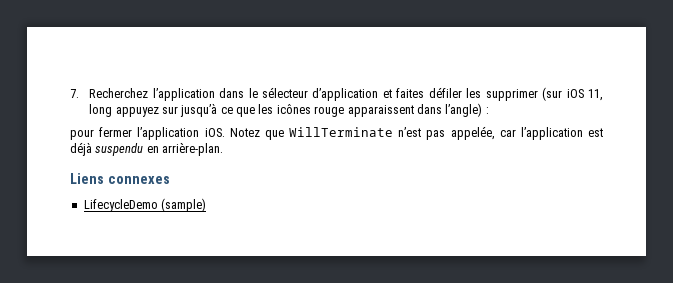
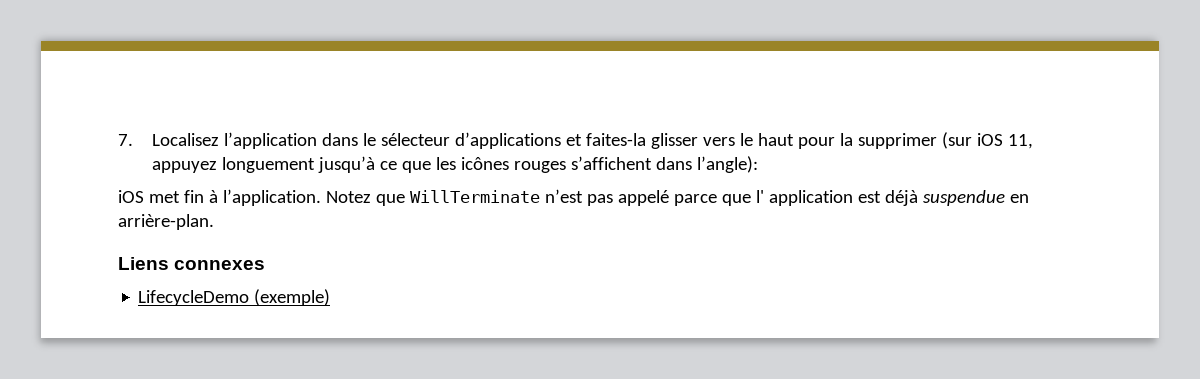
- 7. Recherchez l’application dans le sélecteur d’application et faites défiler les supprimer (sur iOS 11, long appuyez sur jusqu’à ce que les icônes rouge apparaissent dans l’angle) :
- pour fermer l’application iOS.
+ 7. Localisez l’application dans le sélecteur d’applications et faites-la glisser vers le haut pour la supprimer (sur iOS 11, appuyez longuement jusqu’à ce que les icônes rouges s’affichent dans l’angle):
+ iOS met fin à l’application.
- Notez que WillTerminate n’est pas appelée, car l’application est déjà suspendu en arrière-plan.
+ Notez que WillTerminate n’est pas appelé parce que l' application est déjà suspendue en arrière-plan.
- LifecycleDemo (sample)
+ LifecycleDemo (exemple)

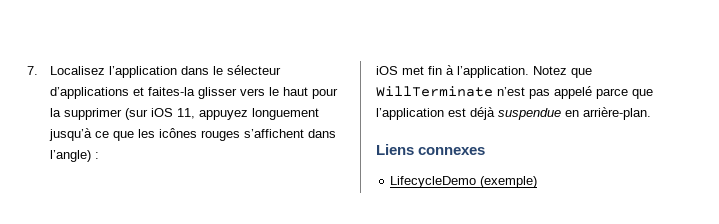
- 7. Localisez l’application dans le sélecteur d’applications et faites-la glisser vers le haut pour la supprimer (sur iOS 11, appuyez longuement jusqu’à ce que les icônes rouges s’affichent dans l’angle):
+ 7. Localisez l’application dans le sélecteur d’applications et faites-la glisser vers le haut pour la supprimer (sur iOS 11, appuyez longuement jusqu’à ce que les icônes rouges s’affichent dans l’angle) :
- Notez que WillTerminate n’est pas appelé parce que l' application est déjà suspendue en arrière-plan.
+ Notez que WillTerminate n’est pas appelé parce que l’application est déjà suspendue en arrière-plan.

